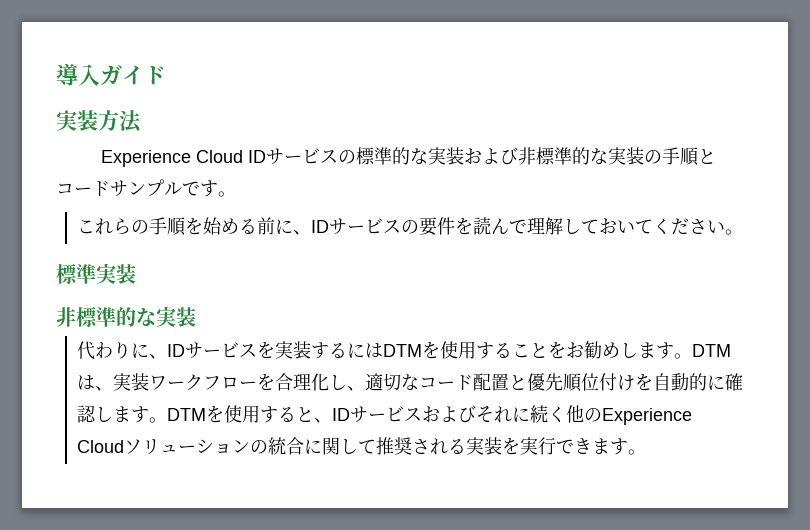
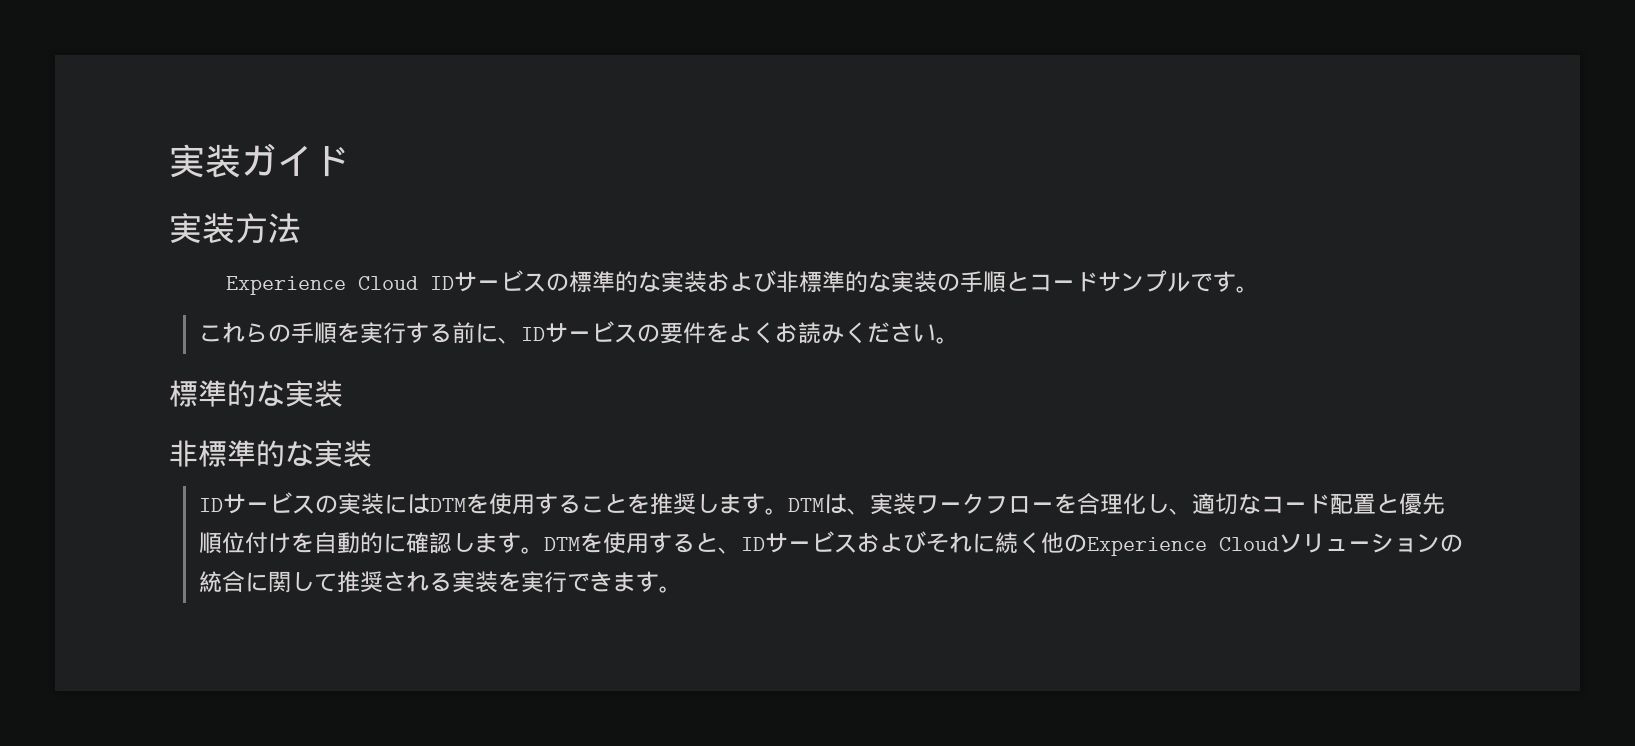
- 導入ガイド
+ 実装ガイド
- これらの手順を始める前に、IDサービスの要件を読んで理解しておいてください。
- 標準実装
+ これらの手順を実行する前に、IDサービスの要件をよくお読みください。
+ 標準的な実装
- 代わりに、IDサービスを実装するにはDTMを使用することをお勧めします。
+ IDサービスの実装にはDTMを使用することを推奨します。

